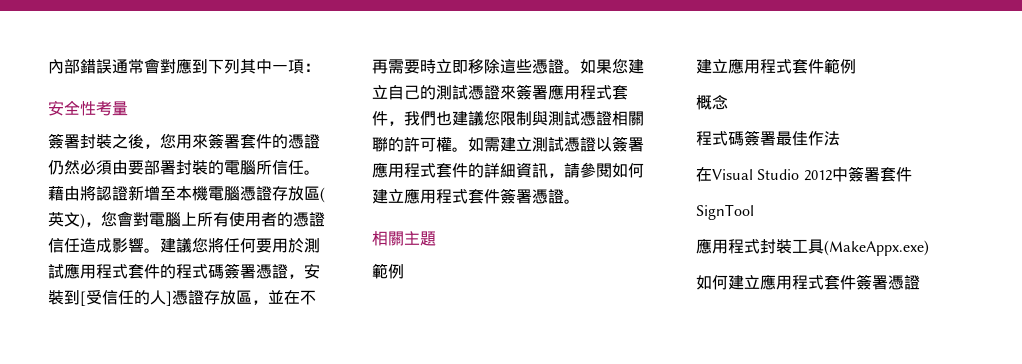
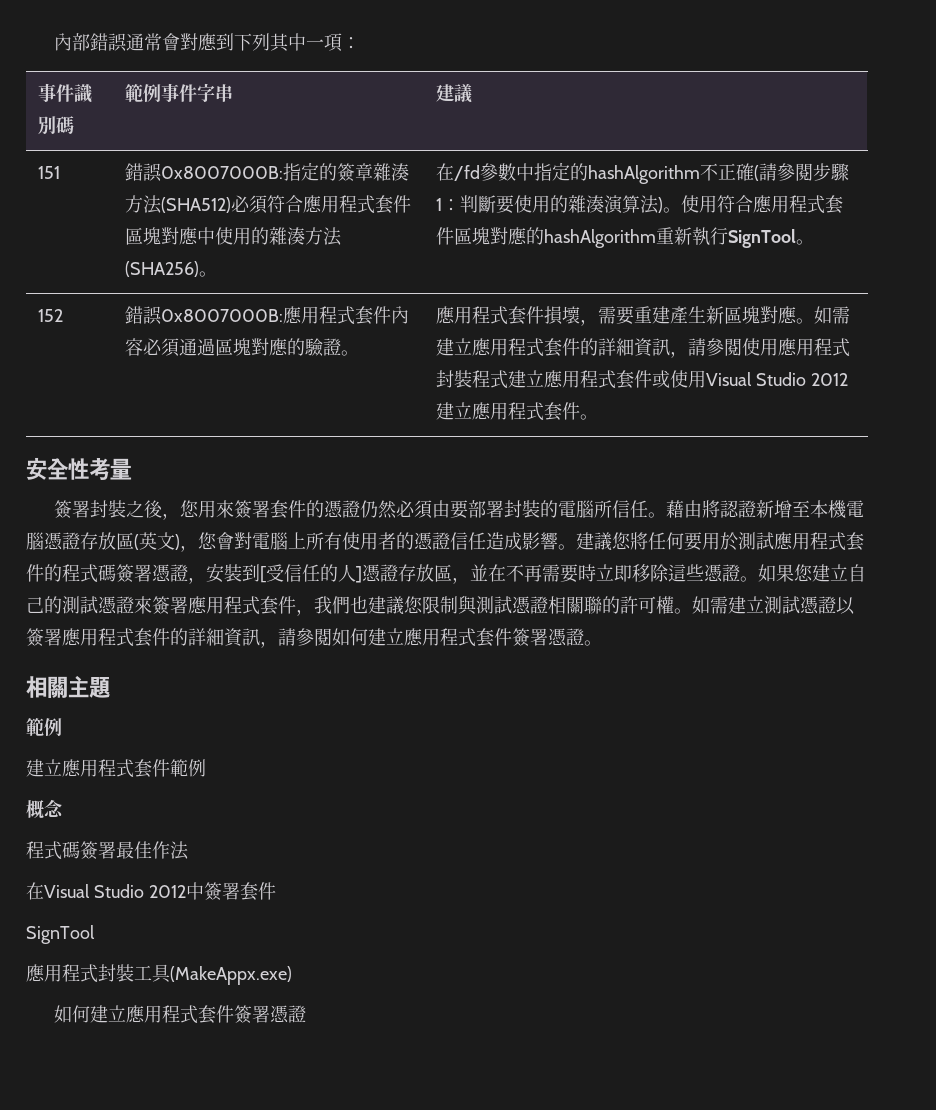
+ 事件識別碼 | 範例事件字串 | 建議
+ 151 | 錯誤0x8007000B:指定的簽章雜湊方法(SHA512)必須符合應用程式套件區塊對應中使用的雜湊方法(SHA256)。 | 在/fd參數中指定的hashAlgorithm不正確(請參閱步驟1：判斷要使用的雜湊演算法)。使用符合應用程式套件區塊對應的hashAlgorithm重新執行SignTool。
+ 152 | 錯誤0x8007000B:應用程式套件內容必須通過區塊對應的驗證。 | 應用程式套件損壞，需要重建產生新區塊對應。如需建立應用程式套件的詳細資訊，請參閱使用應用程式封裝程式建立應用程式套件或使用Visual Studio 2012建立應用程式套件。

